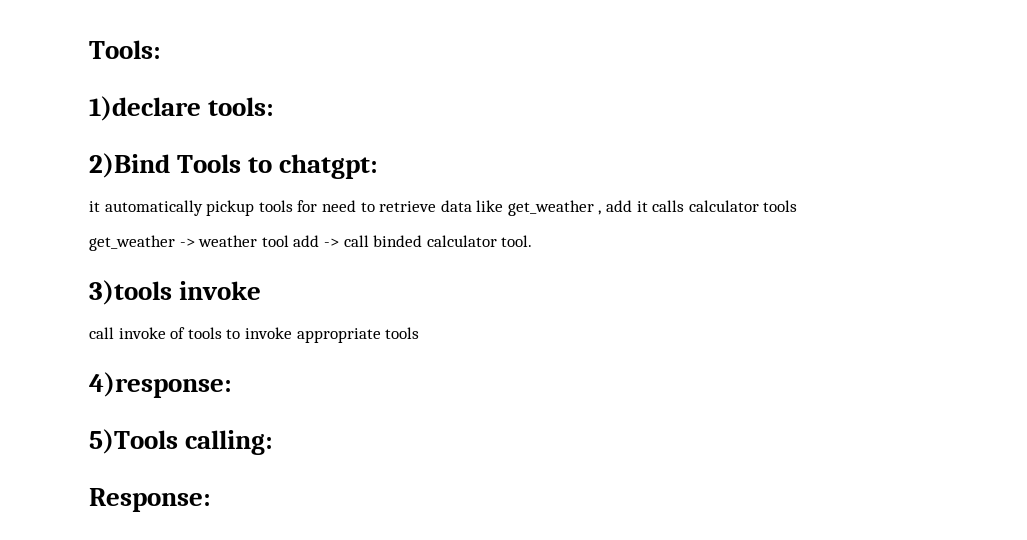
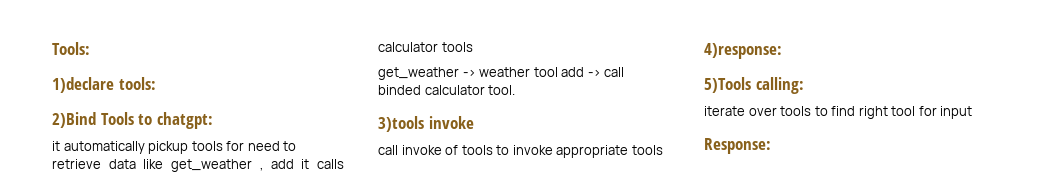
+ iterate over tools to find right tool for input

